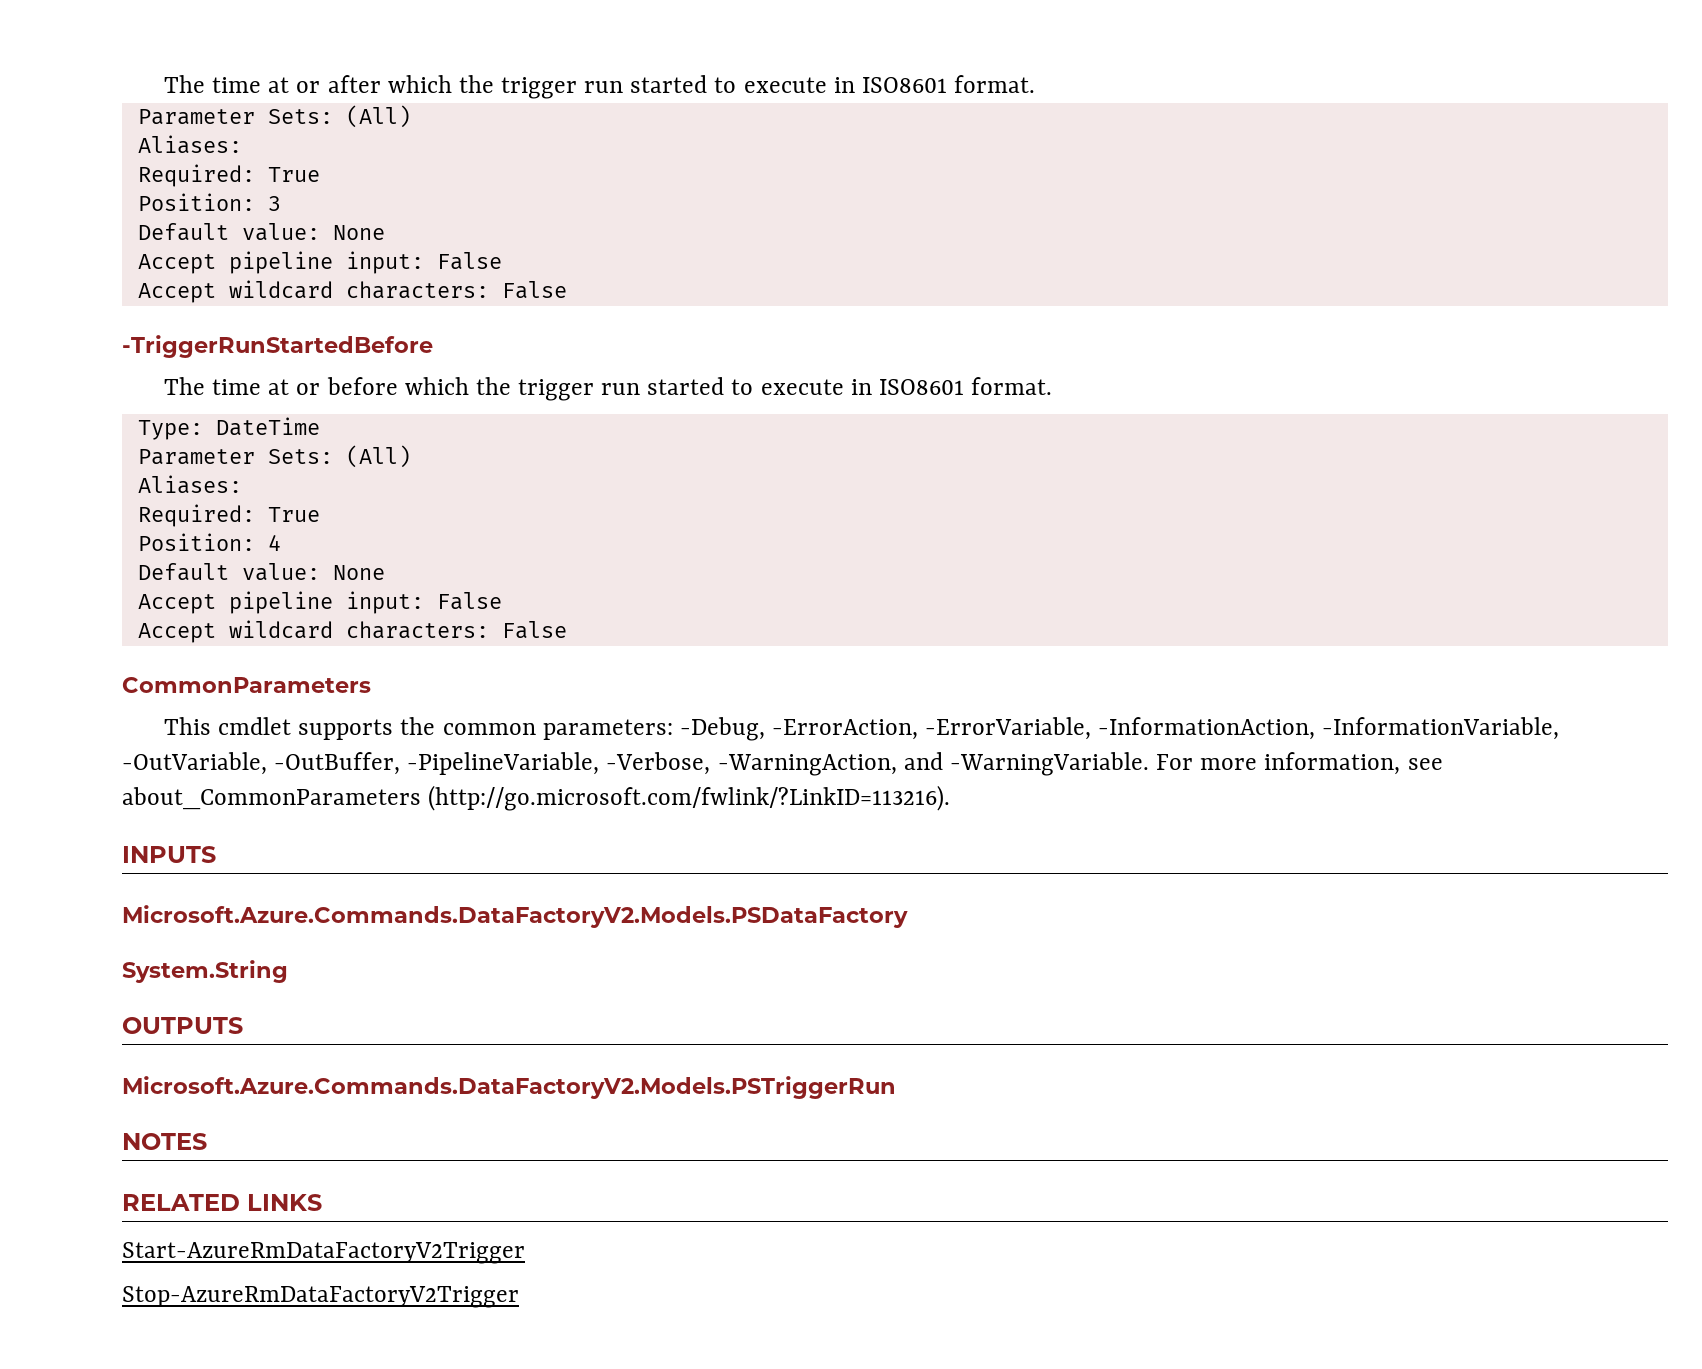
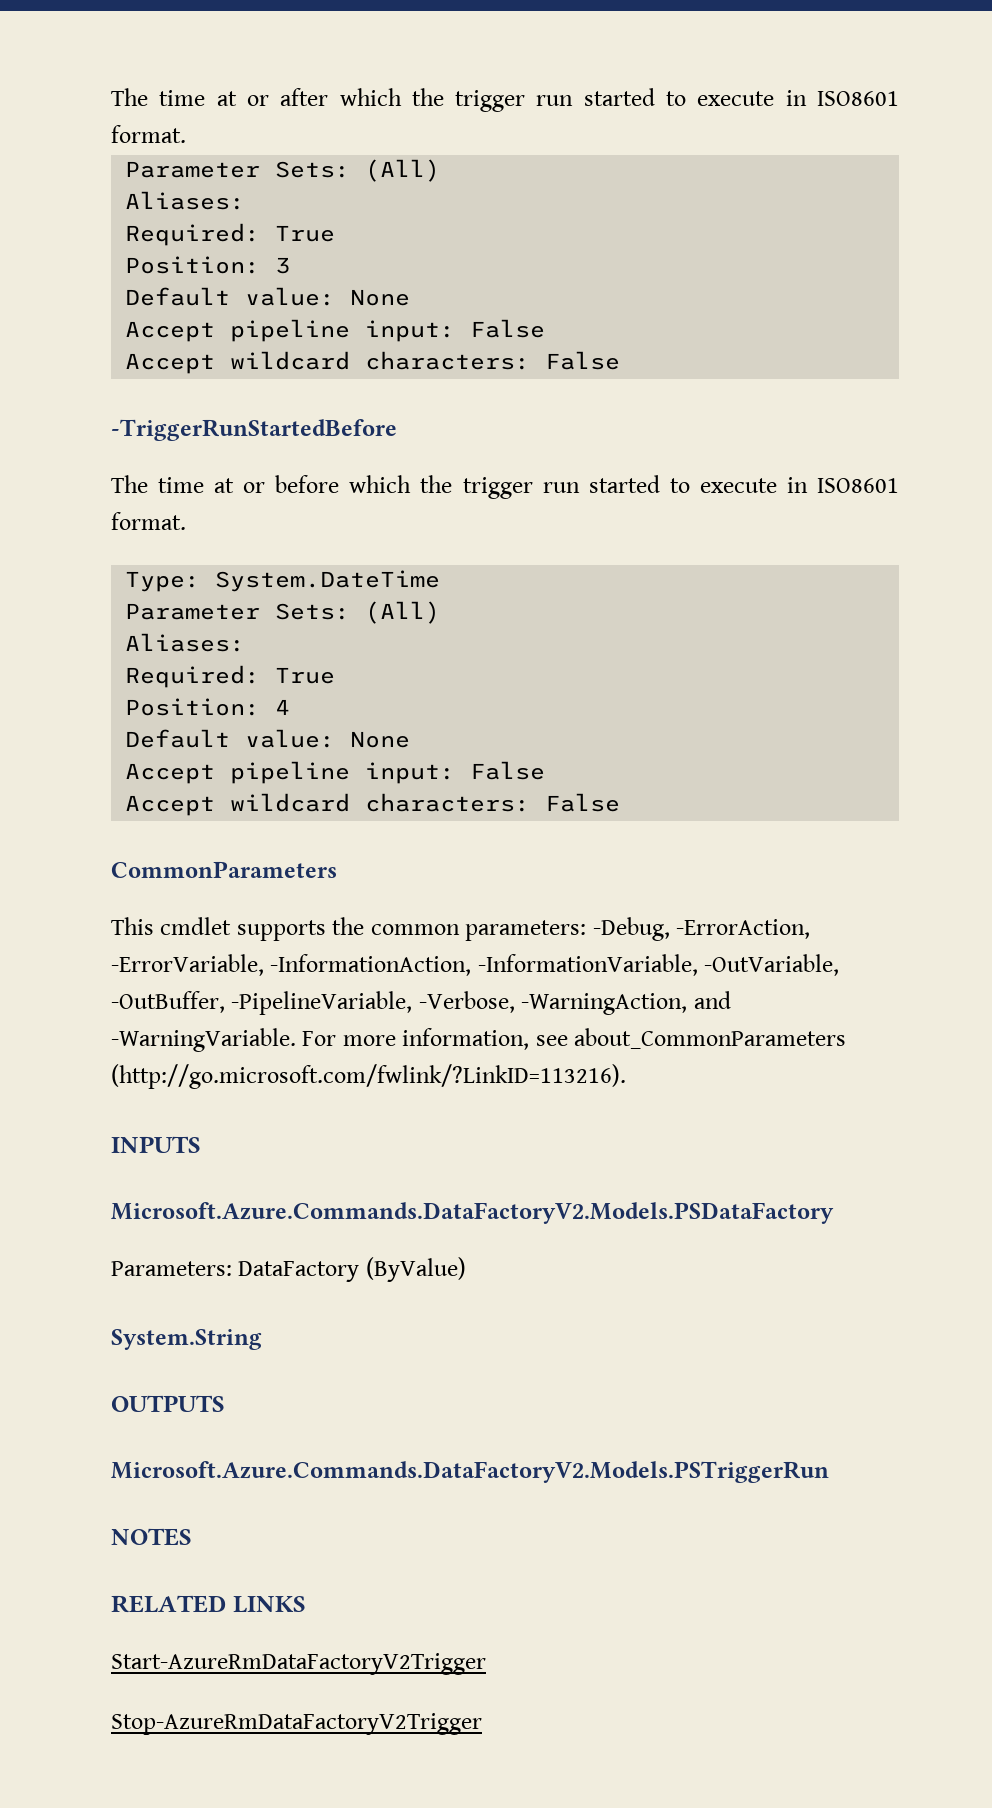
- Type: DateTime
+ Type: System.DateTime
+ Parameters: DataFactory (ByValue)

